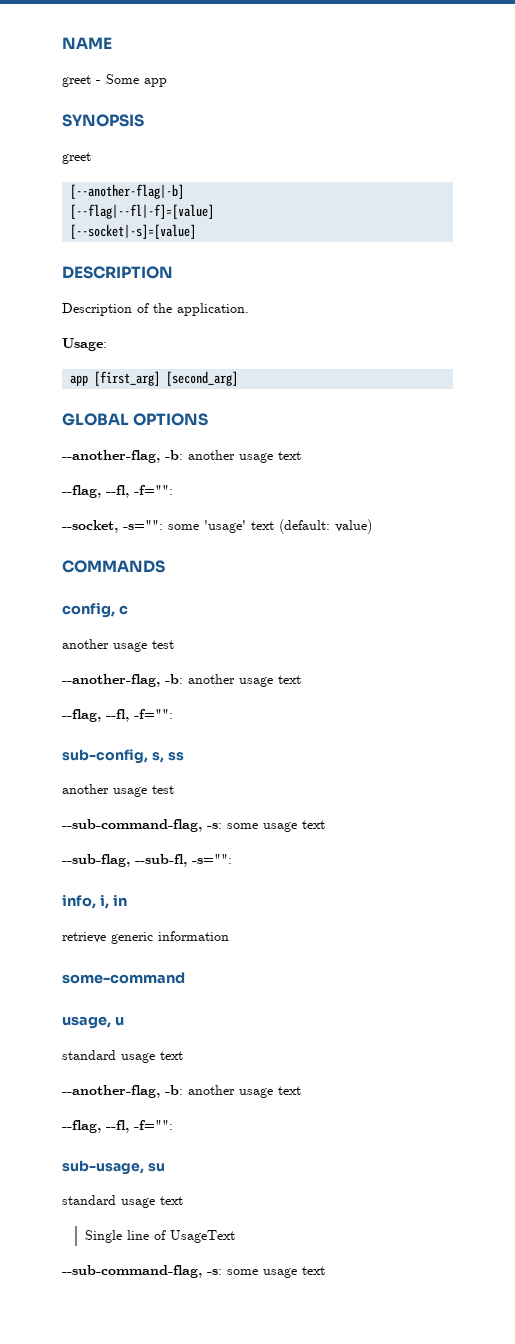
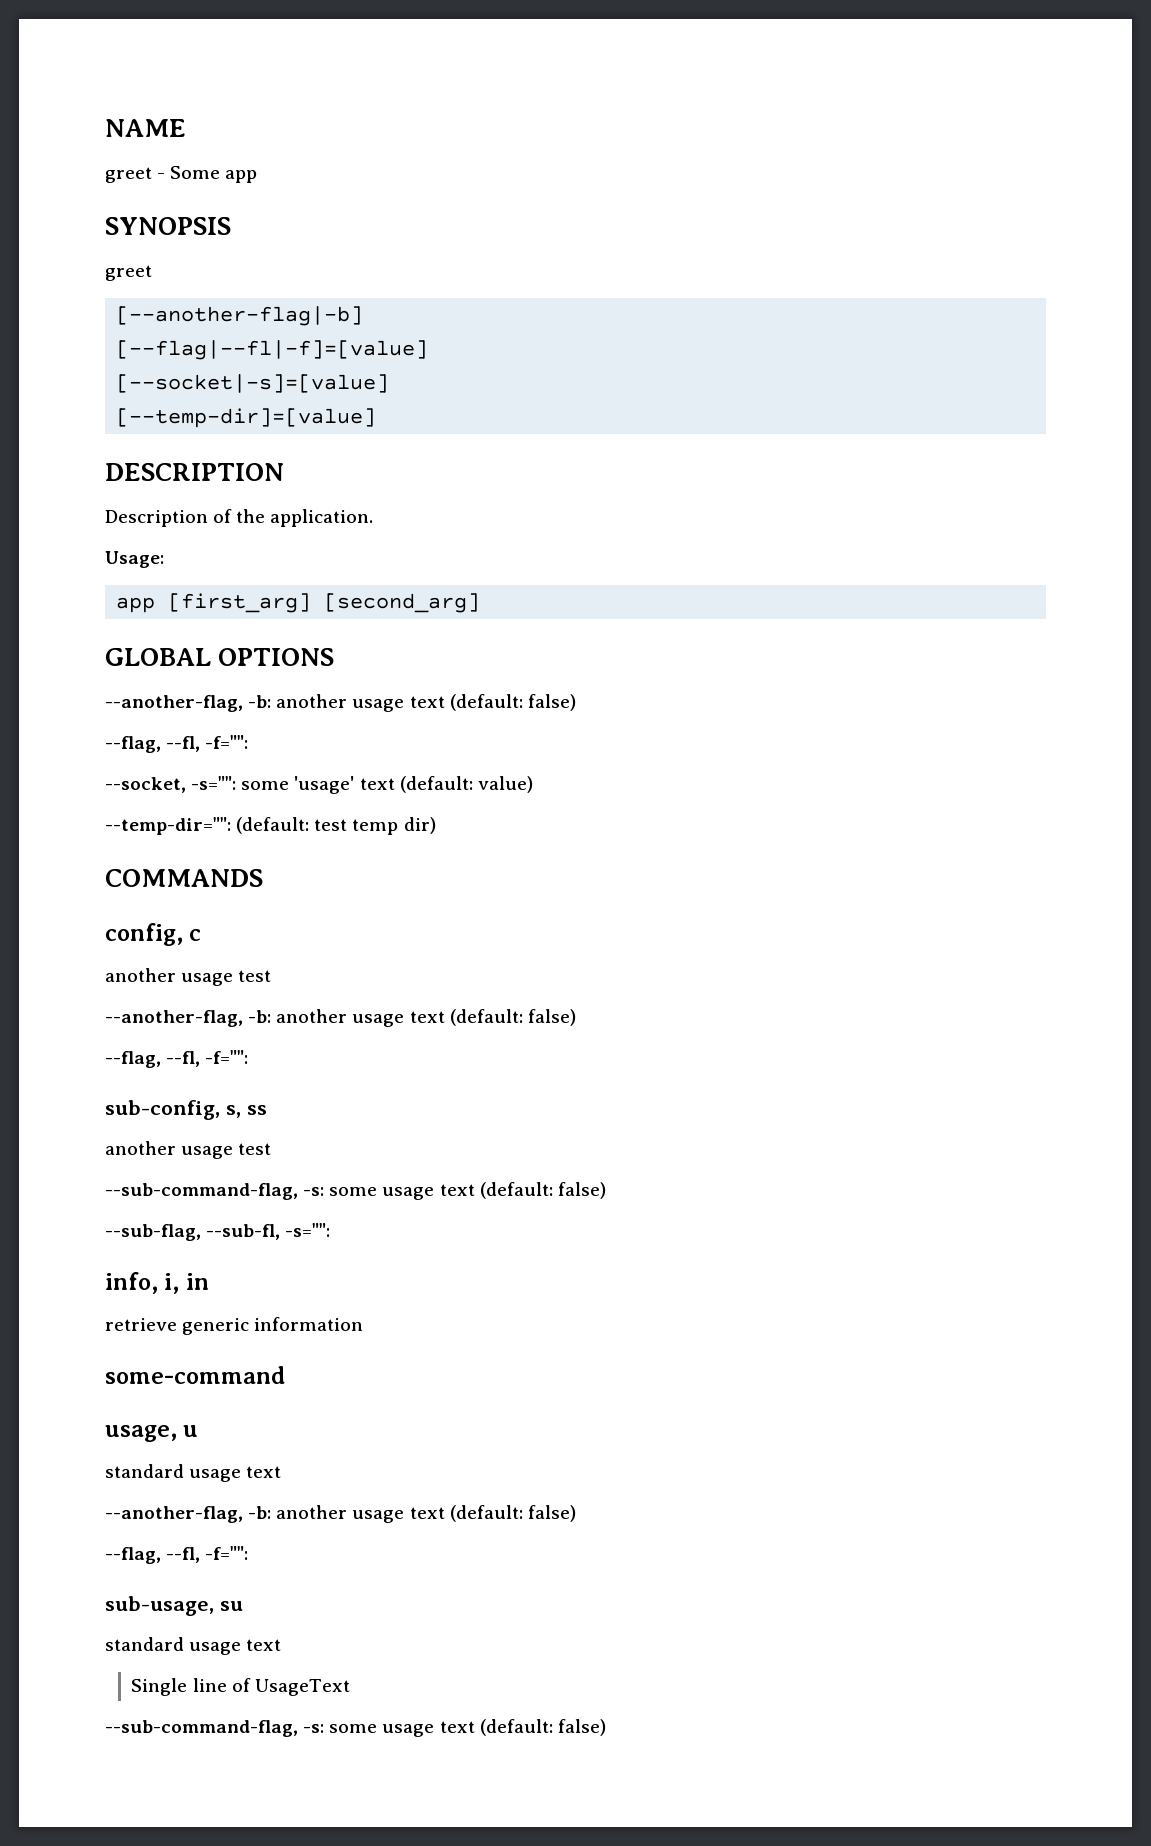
+ [--temp-dir]=[value]
  GLOBAL OPTIONS
- --another-flag, -b: another usage text
+ --another-flag, -b: another usage text (default: false)
+ --temp-dir="": (default: test temp dir)
  config, c
  another usage test
- --another-flag, -b: another usage text
+ --another-flag, -b: another usage text (default: false)
  sub-config, s, ss
  another usage test
- --sub-command-flag, -s: some usage text
+ --sub-command-flag, -s: some usage text (default: false)
  usage, u
  standard usage text
- --another-flag, -b: another usage text
+ --another-flag, -b: another usage text (default: false)
  Single line of UsageText
- --sub-command-flag, -s: some usage text
+ --sub-command-flag, -s: some usage text (default: false)

